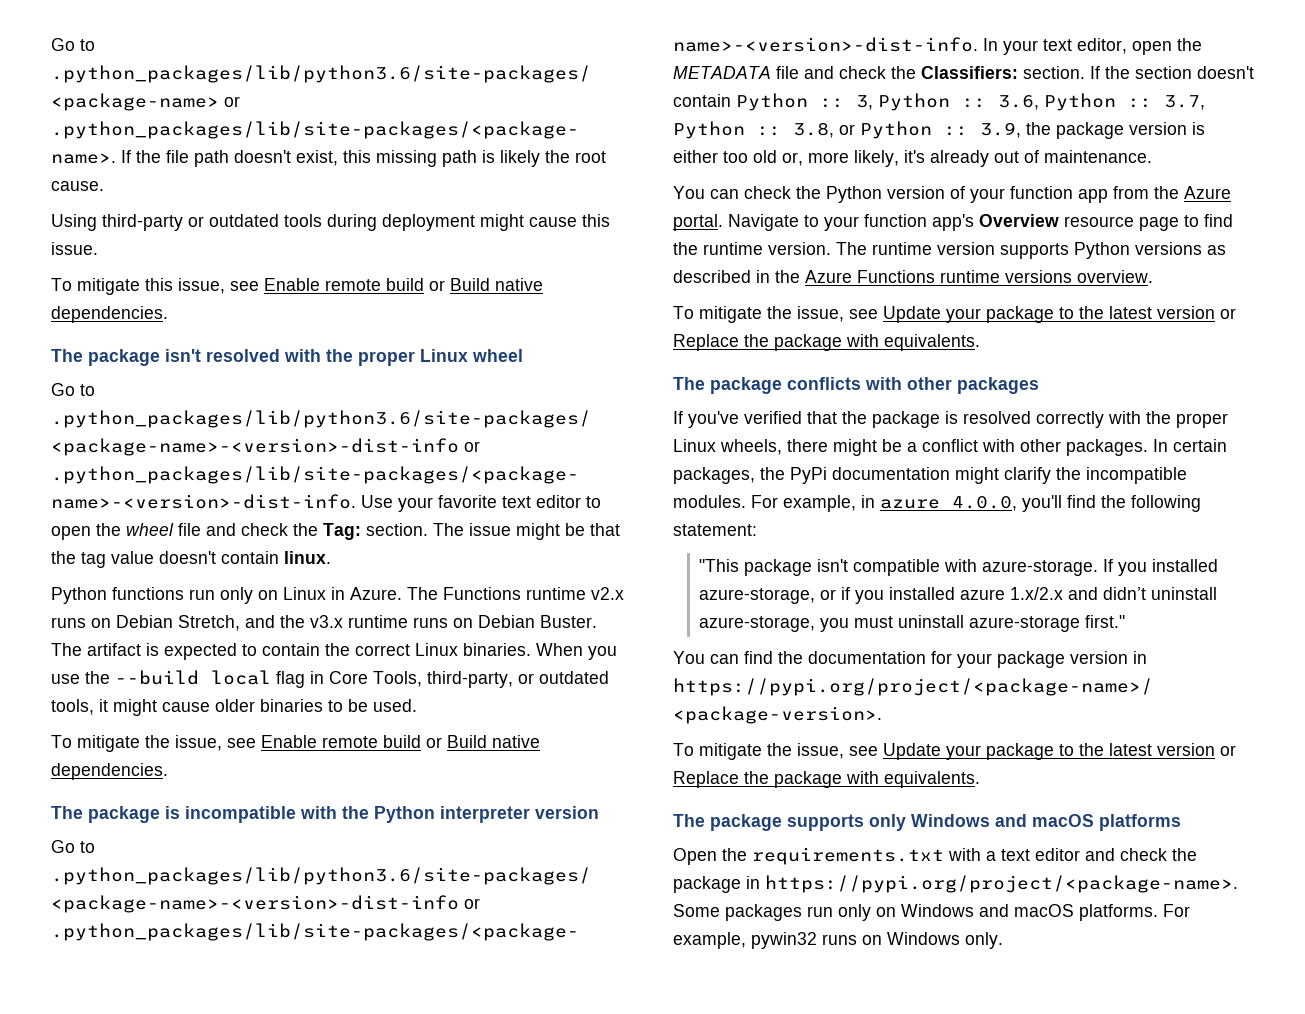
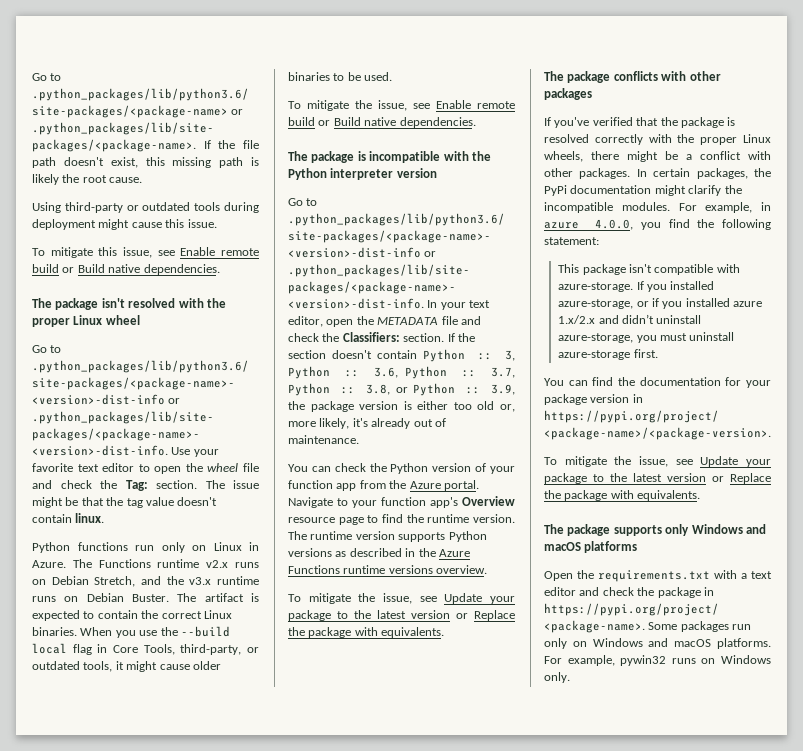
- For example, in azure 4.0.0, you'll find the following statement:
+ For example, in azure 4.0.0, you find the following statement:
- "This package isn't compatible with azure-storage.
+ This package isn't compatible with azure-storage.
- If you installed azure-storage, or if you installed azure 1.x/2.x and didn’t uninstall azure-storage, you must uninstall azure-storage first."
+ If you installed azure-storage, or if you installed azure 1.x/2.x and didn’t uninstall azure-storage, you must uninstall azure-storage first.

